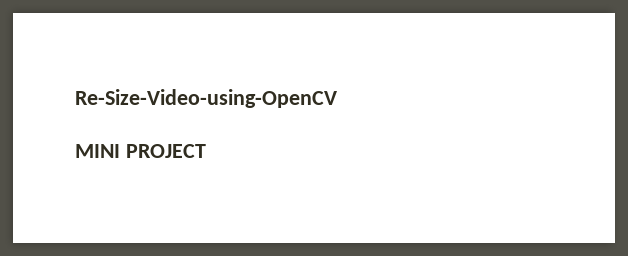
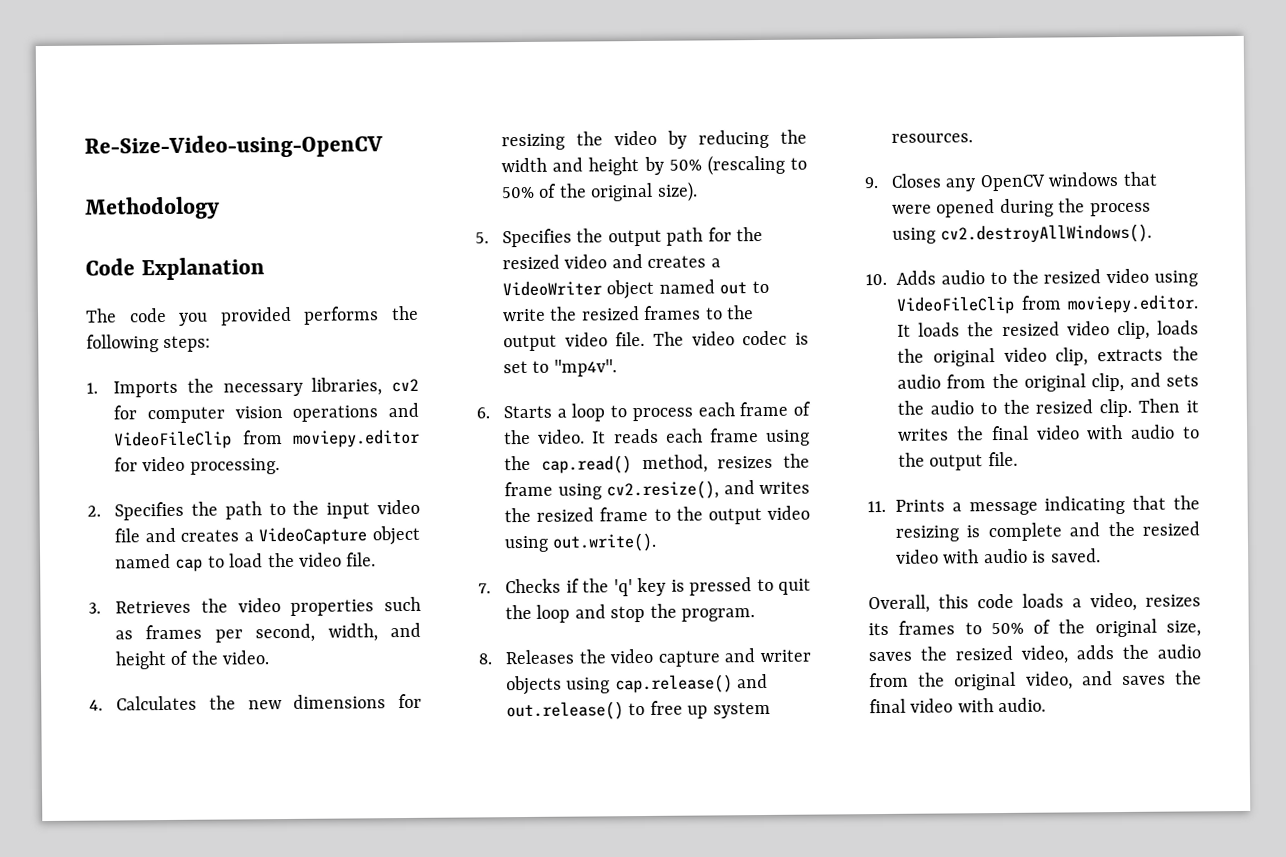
- MINI PROJECT
+ Methodology
+ Code Explanation
+ The code you provided performs the following steps:
+ 1. Imports the necessary libraries, cv2 for computer vision operations and VideoFileClip from moviepy.editor for video processing.
+ 2. Specifies the path to the input video file and creates a VideoCapture object named cap to load the video file.
+ 3. Retrieves the video properties such as frames per second, width, and height of the video.
+ 4. Calculates the new dimensions for resizing the video by reducing the width and height by 50% (rescaling to 50% of the original size).
+ 5. Specifies the output path for the resized video and creates a VideoWriter object named out to write the resized frames to the output video file. The video codec is set to "mp4v".
+ 6. Starts a loop to process each frame of the video. It reads each frame using the cap.read() method, resizes the frame using cv2.resize(), and writes the resized frame to the output video using out.write().
+ 7. Checks if the 'q' key is pressed to quit the loop and stop the program.
+ 8. Releases the video capture and writer objects using cap.release() and out.release() to free up system resources.
+ 9. Closes any OpenCV windows that were opened during the process using cv2.destroyAllWindows().
+ 10. Adds audio to the resized video using VideoFileClip from moviepy.editor. It loads the resized video clip, loads the original video clip, extracts the audio from the original clip, and sets the audio to the resized clip. Then it writes the final video with audio to the output file.
+ 11. Prints a message indicating that the resizing is complete and the resized video with audio is saved.
+ Overall, this code loads a video, resizes its frames to 50% of the original size, saves the resized video, adds the audio from the original video, and saves the final video with audio.

